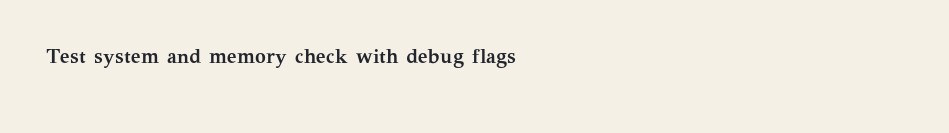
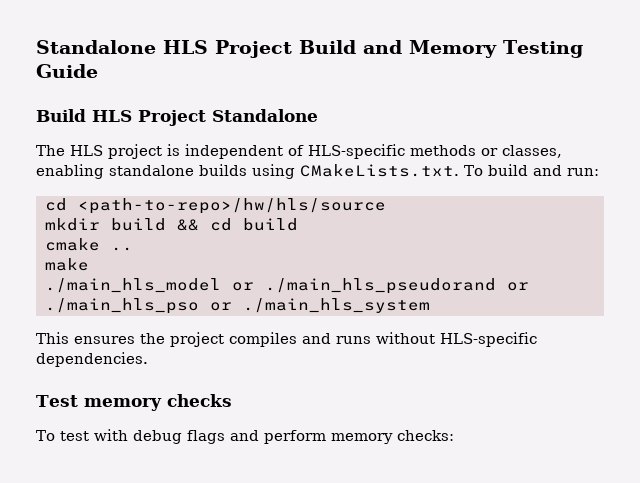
- Test system and memory check with debug flags
+ Standalone HLS Project Build and Memory Testing Guide
+ Build HLS Project Standalone
+ The HLS project is independent of HLS-specific methods or classes, enabling standalone builds using CMakeLists.txt. To build and run:
+ cd <path-to-repo>/hw/hls/source
+ mkdir build && cd build
+ cmake ..
+ make
+ ./main_hls_model or ./main_hls_pseudorand or ./main_hls_pso or ./main_hls_system
+ This ensures the project compiles and runs without HLS-specific dependencies.
+ Test memory checks
+ To test with debug flags and perform memory checks:

